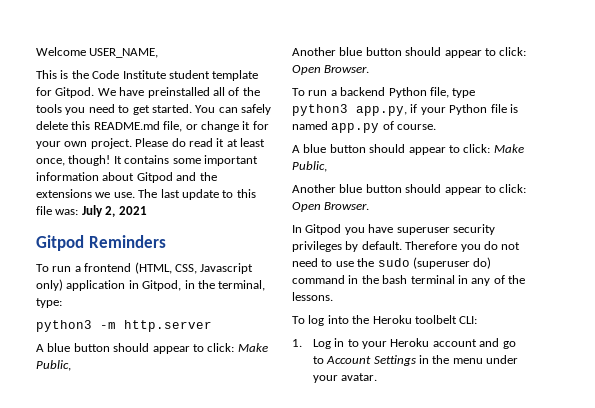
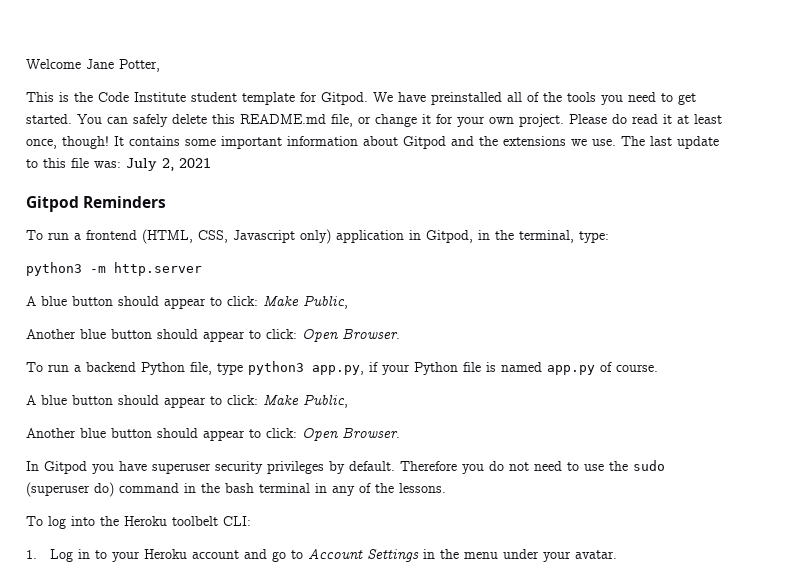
- Welcome USER_NAME,
+ Welcome Jane Potter,

